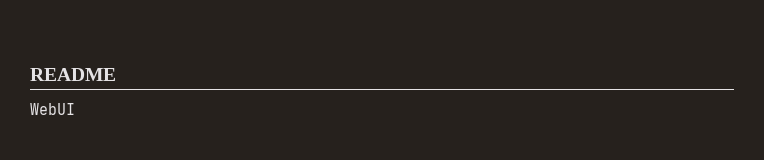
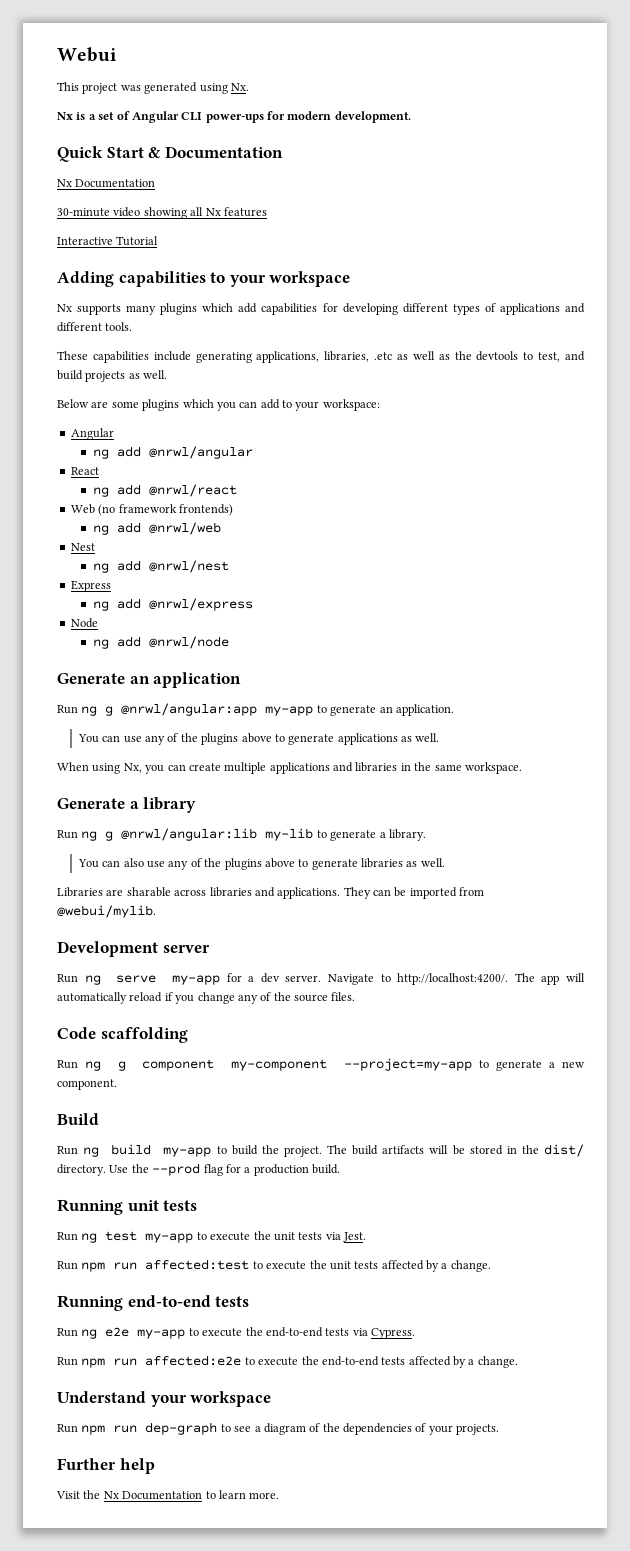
- README
- WebUI
+ Webui
+ This project was generated using Nx.
+ Nx is a set of Angular CLI power-ups for modern development.
+ Quick Start & Documentation
+ Nx Documentation
+ 30-minute video showing all Nx features
+ Interactive Tutorial
+ Adding capabilities to your workspace
+ Nx supports many plugins which add capabilities for developing different types of applications and different tools.
+ These capabilities include generating applications, libraries, .etc as well as the devtools to test, and build projects as well.
+ Below are some plugins which you can add to your workspace:
+ Angular
+ ng add @nrwl/angular
+ React
+ ng add @nrwl/react
+ Web (no framework frontends)
+ ng add @nrwl/web
+ Nest
+ ng add @nrwl/nest
+ Express
+ ng add @nrwl/express
+ Node
+ ng add @nrwl/node
+ Generate an application
+ Run ng g @nrwl/angular:app my-app to generate an application.
+ You can use any of the plugins above to generate applications as well.
+ When using Nx, you can create multiple applications and libraries in the same workspace.
+ Generate a library
+ Run ng g @nrwl/angular:lib my-lib to generate a library.
+ You can also use any of the plugins above to generate libraries as well.
+ Libraries are sharable across libraries and applications. They can be imported from @webui/mylib.
+ Development server
+ Run ng serve my-app for a dev server. Navigate to http://localhost:4200/. The app will automatically reload if you change any of the source files.
+ Code scaffolding
+ Run ng g component my-component --project=my-app to generate a new component.
+ Build
+ Run ng build my-app to build the project. The build artifacts will be stored in the dist/ directory. Use the --prod flag for a production build.
+ Running unit tests
+ Run ng test my-app to execute the unit tests via Jest.
+ Run npm run affected:test to execute the unit tests affected by a change.
+ Running end-to-end tests
+ Run ng e2e my-app to execute the end-to-end tests via Cypress.
+ Run npm run affected:e2e to execute the end-to-end tests affected by a change.
+ Understand your workspace
+ Run npm run dep-graph to see a diagram of the dependencies of your projects.
+ Further help
+ Visit the Nx Documentation to learn more.

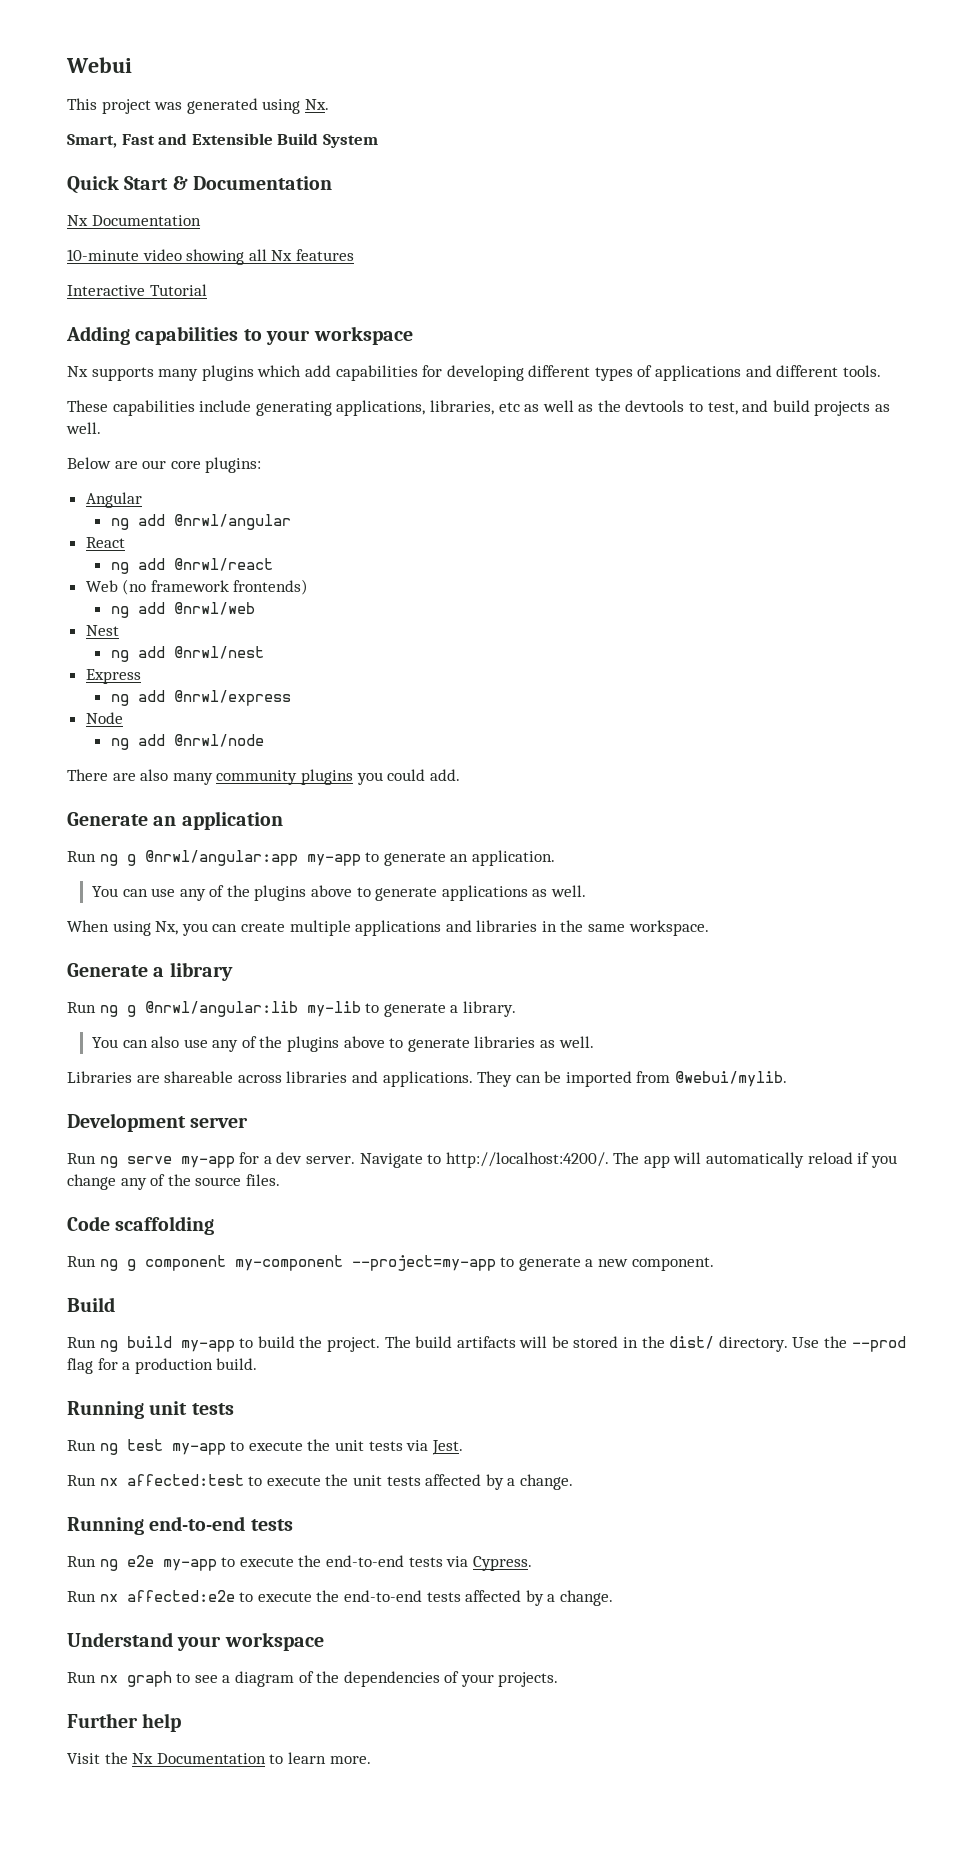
- Nx is a set of Angular CLI power-ups for modern development.
+ Smart, Fast and Extensible Build System
- 30-minute video showing all Nx features
+ 10-minute video showing all Nx features
- These capabilities include generating applications, libraries, .etc as well as the devtools to test, and build projects as well.
+ These capabilities include generating applications, libraries, etc as well as the devtools to test, and build projects as well.
- Below are some plugins which you can add to your workspace:
+ Below are our core plugins:
+ There are also many community plugins you could add.
- Libraries are sharable across libraries and applications.
+ Libraries are shareable across libraries and applications.
- Run npm run affected:test to execute the unit tests affected by a change.
+ Run nx affected:test to execute the unit tests affected by a change.
- Run npm run affected:e2e to execute the end-to-end tests affected by a change.
+ Run nx affected:e2e to execute the end-to-end tests affected by a change.
- Run npm run dep-graph to see a diagram of the dependencies of your projects.
+ Run nx graph to see a diagram of the dependencies of your projects.

